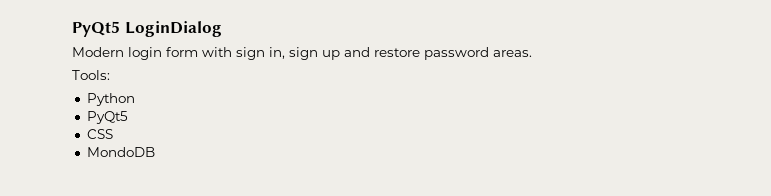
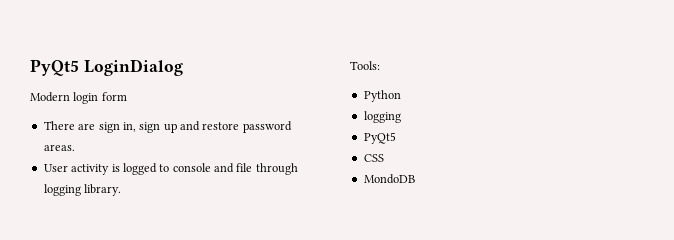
- Modern login form with sign in, sign up and restore password areas.
+ Modern login form
+ There are sign in, sign up and restore password areas.
+ User activity is logged to console and file through logging library.
  Python
+ logging

